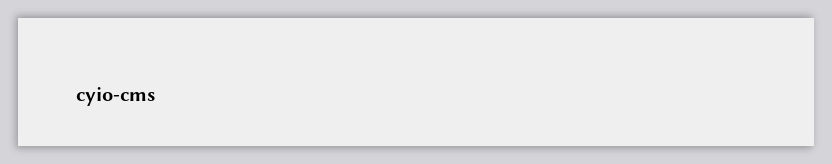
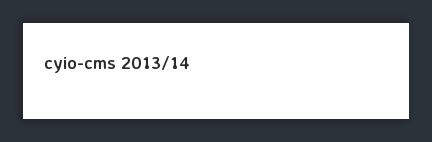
- cyio-cms
+ cyio-cms 2013/14

